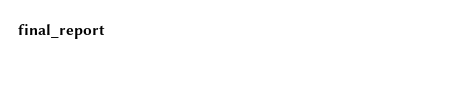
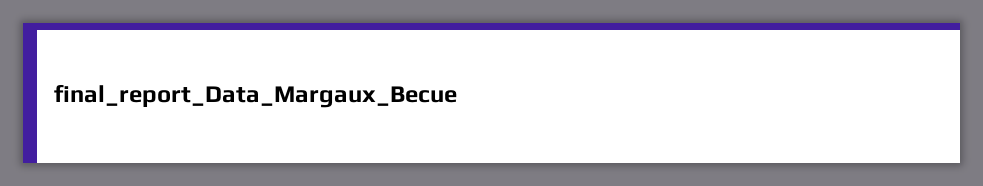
- final_report
+ final_report_Data_Margaux_Becue

